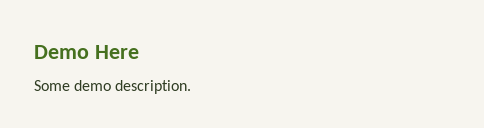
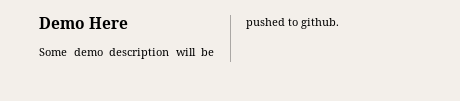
- Some demo description.
+ Some demo description will be pushed to github.

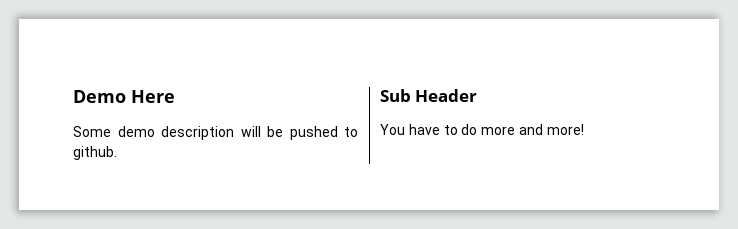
+ Sub Header
+ You have to do more and more!

